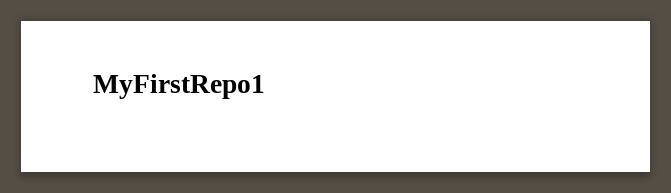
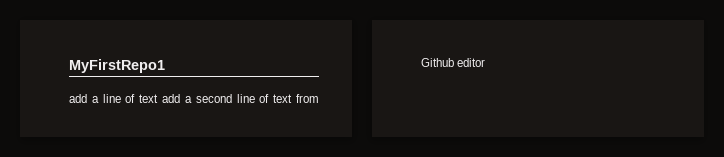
+ add a line of text add a second line of text from Github editor

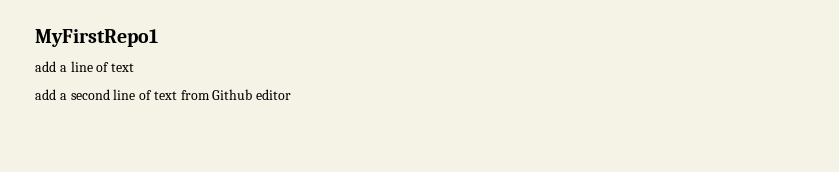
- add a line of text add a second line of text from Github editor
+ add a line of text
+ add a second line of text from Github editor

